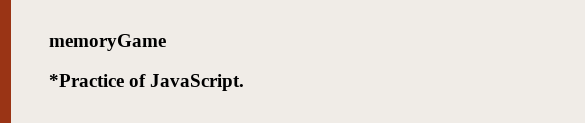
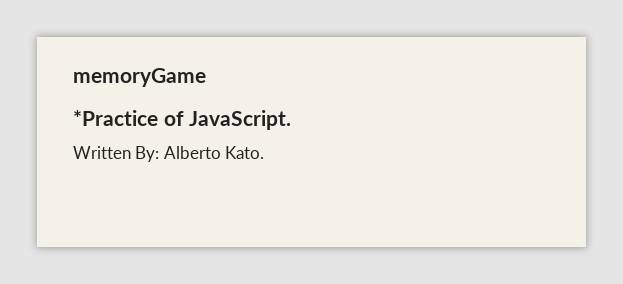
+ Written By: Alberto Kato.

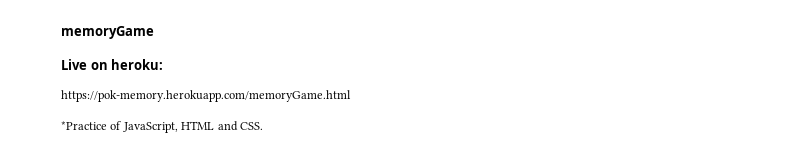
- *Practice of JavaScript.
- Written By: Alberto Kato.
+ Live on heroku:
+ https://pok-memory.herokuapp.com/memoryGame.html
+ *Practice of JavaScript, HTML and CSS.

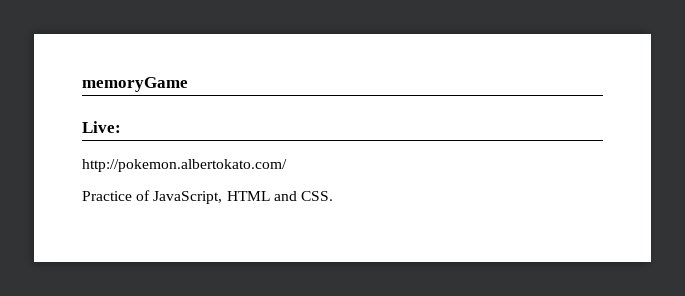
- Live on heroku:
- https://pok-memory.herokuapp.com/memoryGame.html
- *Practice of JavaScript, HTML and CSS.
+ Live:
+ http://pokemon.albertokato.com/
+ Practice of JavaScript, HTML and CSS.

